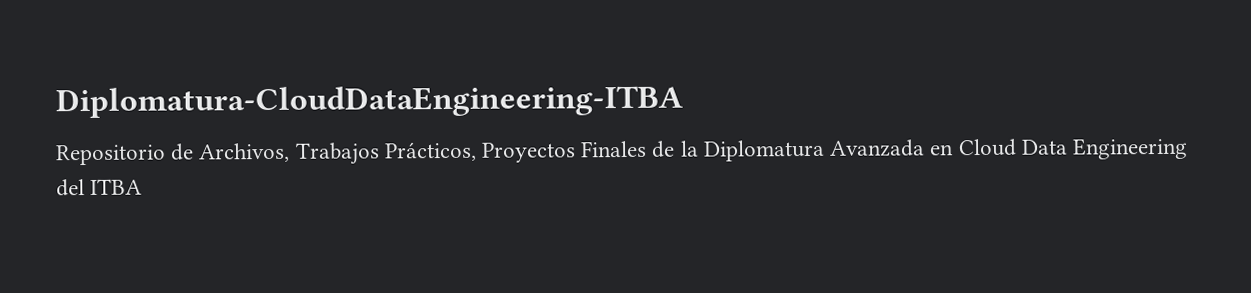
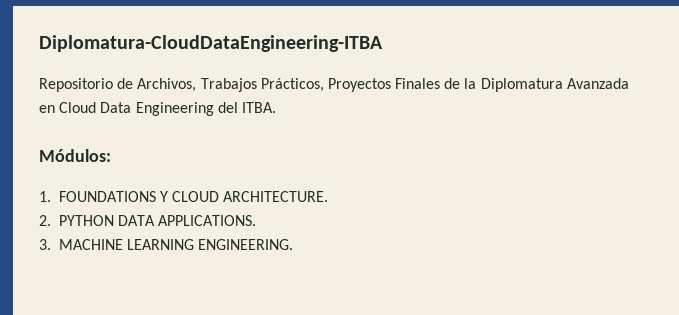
- Repositorio de Archivos, Trabajos Prácticos, Proyectos Finales de la Diplomatura Avanzada en Cloud Data Engineering del ITBA
+ Repositorio de Archivos, Trabajos Prácticos, Proyectos Finales de la Diplomatura Avanzada en Cloud Data Engineering del ITBA.
+ Módulos:
+ 1. FOUNDATIONS Y CLOUD ARCHITECTURE.
+ 2. PYTHON DATA APPLICATIONS.
+ 3. MACHINE LEARNING ENGINEERING.

